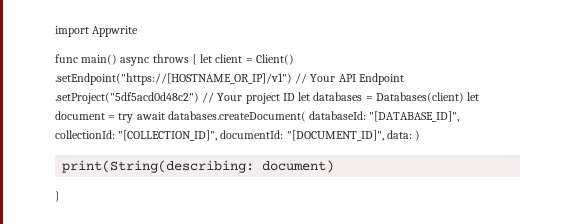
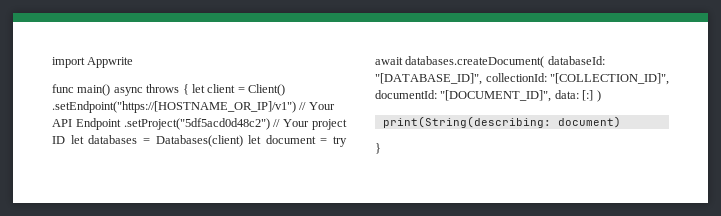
- func main() async throws { let client = Client() .setEndpoint("https://[HOSTNAME_OR_IP]/v1") // Your API Endpoint .setProject("5df5acd0d48c2") // Your project ID let databases = Databases(client) let document = try await databases.createDocument( databaseId: "[DATABASE_ID]", collectionId: "[COLLECTION_ID]", documentId: "[DOCUMENT_ID]", data: )
+ func main() async throws { let client = Client() .setEndpoint("https://[HOSTNAME_OR_IP]/v1") // Your API Endpoint .setProject("5df5acd0d48c2") // Your project ID let databases = Databases(client) let document = try await databases.createDocument( databaseId: "[DATABASE_ID]", collectionId: "[COLLECTION_ID]", documentId: "[DOCUMENT_ID]", data: [:] )

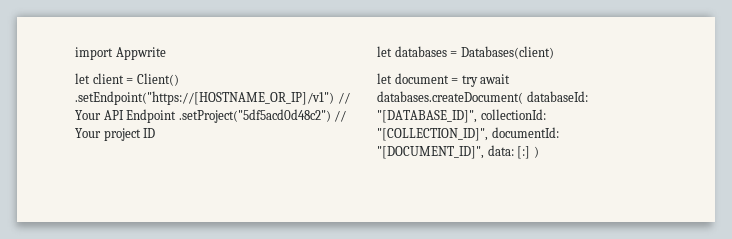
- func main() async throws { let client = Client() .setEndpoint("https://[HOSTNAME_OR_IP]/v1") // Your API Endpoint .setProject("5df5acd0d48c2") // Your project ID let databases = Databases(client) let document = try await databases.createDocument( databaseId: "[DATABASE_ID]", collectionId: "[COLLECTION_ID]", documentId: "[DOCUMENT_ID]", data: [:] )
+ let client = Client() .setEndpoint("https://[HOSTNAME_OR_IP]/v1") // Your API Endpoint .setProject("5df5acd0d48c2") // Your project ID
+ let databases = Databases(client)
+ let document = try await databases.createDocument( databaseId: "[DATABASE_ID]", collectionId: "[COLLECTION_ID]", documentId: "[DOCUMENT_ID]", data: [:] )
- print(String(describing: document)
- }

